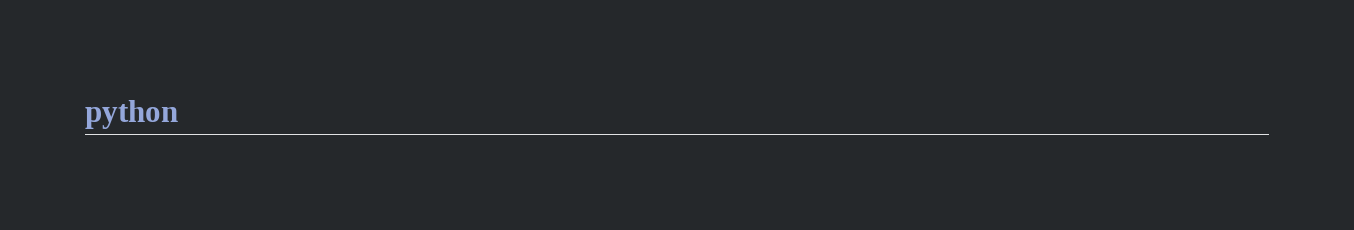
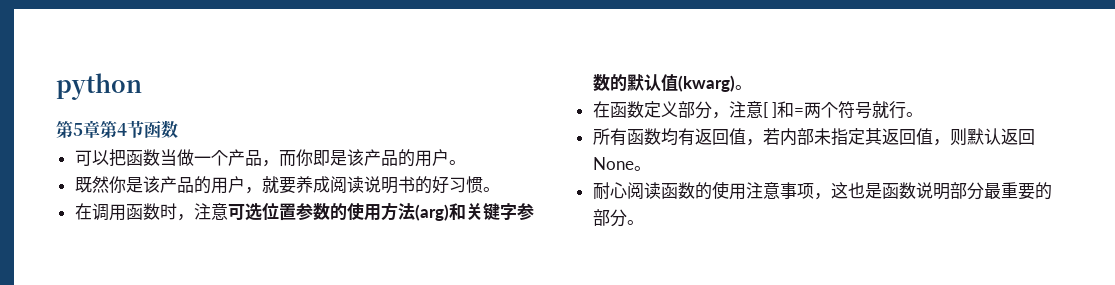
+ 第5章第4节函数
+ 可以把函数当做一个产品，而你即是该产品的用户。
+ 既然你是该产品的用户，就要养成阅读说明书的好习惯。
+ 在调用函数时，注意可选位置参数的使用方法(arg)和关键字参数的默认值(kwarg)。
+ 在函数定义部分，注意[ ]和=两个符号就行。
+ 所有函数均有返回值，若内部未指定其返回值，则默认返回None。
+ 耐心阅读函数的使用注意事项，这也是函数说明部分最重要的部分。

